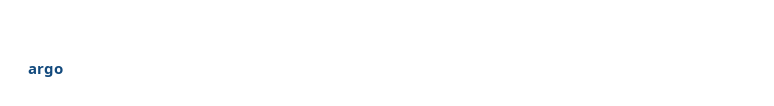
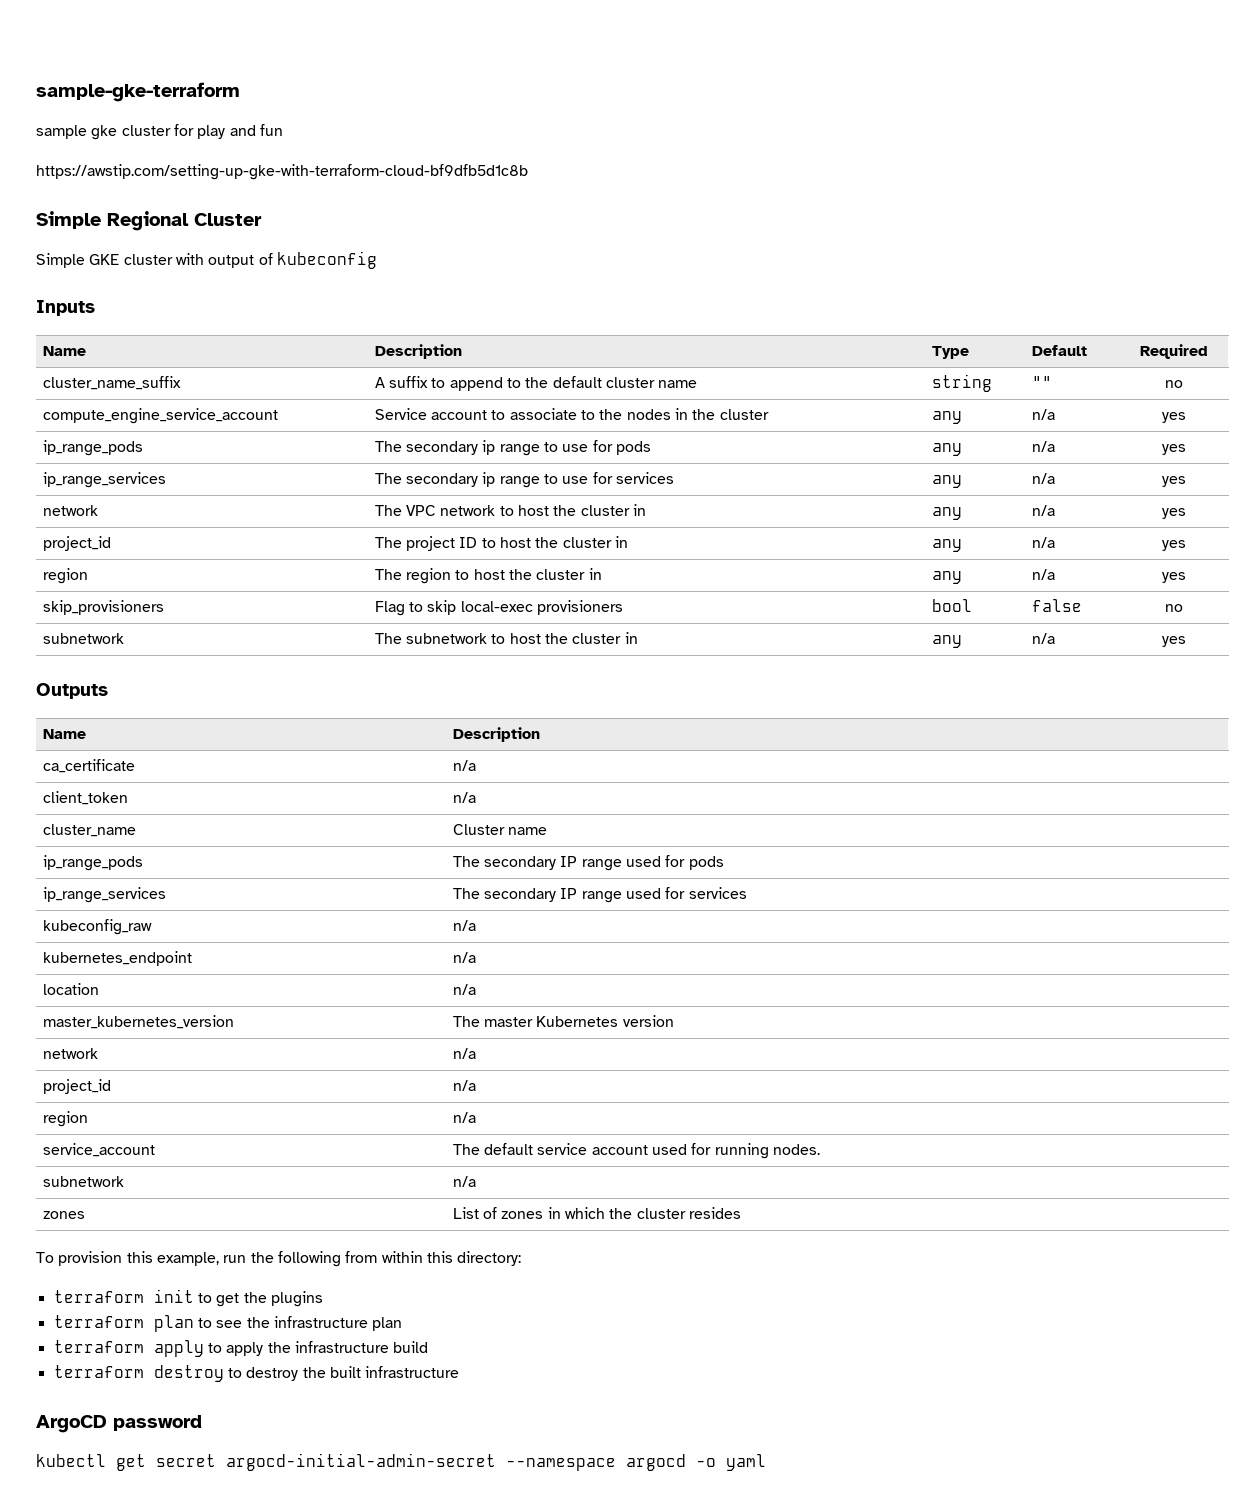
- argo
+ sample-gke-terraform
+ sample gke cluster for play and fun
+ https://awstip.com/setting-up-gke-with-terraform-cloud-bf9dfb5d1c8b
+ Simple Regional Cluster
+ Simple GKE cluster with output of kubeconfig
+ Inputs
+ Name | Description | Type | Default | Required
+ cluster_name_suffix | A suffix to append to the default cluster name | string | "" | no
+ compute_engine_service_account | Service account to associate to the nodes in the cluster | any | n/a | yes
+ ip_range_pods | The secondary ip range to use for pods | any | n/a | yes
+ ip_range_services | The secondary ip range to use for services | any | n/a | yes
+ network | The VPC network to host the cluster in | any | n/a | yes
+ project_id | The project ID to host the cluster in | any | n/a | yes
+ region | The region to host the cluster in | any | n/a | yes
+ skip_provisioners | Flag to skip local-exec provisioners | bool | false | no
+ subnetwork | The subnetwork to host the cluster in | any | n/a | yes
+ Outputs
+ Name | Description
+ ca_certificate | n/a
+ client_token | n/a
+ cluster_name | Cluster name
+ ip_range_pods | The secondary IP range used for pods
+ ip_range_services | The secondary IP range used for services
+ kubeconfig_raw | n/a
+ kubernetes_endpoint | n/a
+ location | n/a
+ master_kubernetes_version | The master Kubernetes version
+ network | n/a
+ project_id | n/a
+ region | n/a
+ service_account | The default service account used for running nodes.
+ subnetwork | n/a
+ zones | List of zones in which the cluster resides
+ To provision this example, run the following from within this directory:
+ terraform init to get the plugins
+ terraform plan to see the infrastructure plan
+ terraform apply to apply the infrastructure build
+ terraform destroy to destroy the built infrastructure
+ ArgoCD password
+ kubectl get secret argocd-initial-admin-secret --namespace argocd -o yaml

